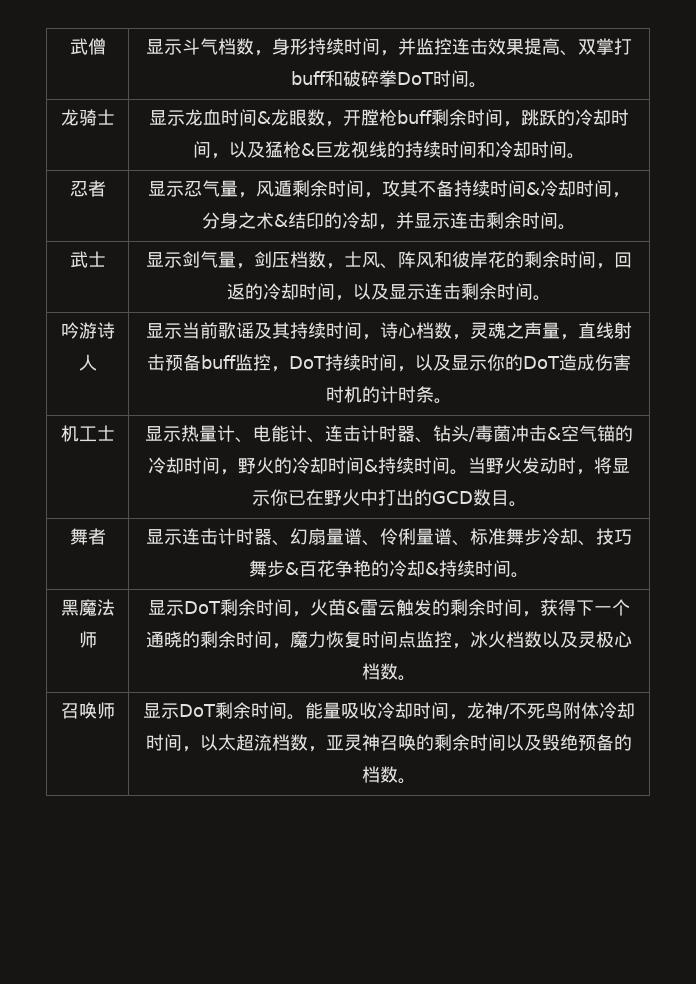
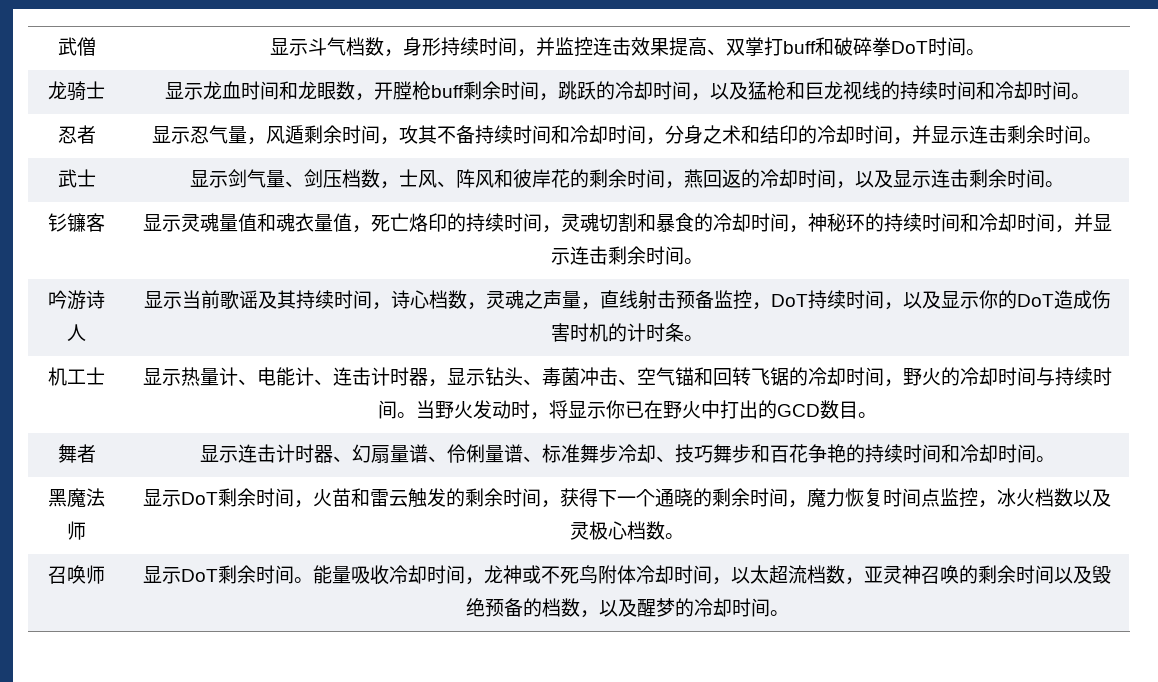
- 龙骑士 | 显示龙血时间&龙眼数，开膛枪buff剩余时间，跳跃的冷却时间，以及猛枪&巨龙视线的持续时间和冷却时间。
+ 龙骑士 | 显示龙血时间和龙眼数，开膛枪buff剩余时间，跳跃的冷却时间，以及猛枪和巨龙视线的持续时间和冷却时间。
- 忍者 | 显示忍气量，风遁剩余时间，攻其不备持续时间&冷却时间，分身之术&结印的冷却，并显示连击剩余时间。
+ 忍者 | 显示忍气量，风遁剩余时间，攻其不备持续时间和冷却时间，分身之术和结印的冷却时间，并显示连击剩余时间。
- 武士 | 显示剑气量，剑压档数，士风、阵风和彼岸花的剩余时间，回返的冷却时间，以及显示连击剩余时间。
+ 武士 | 显示剑气量、剑压档数，士风、阵风和彼岸花的剩余时间，燕回返的冷却时间，以及显示连击剩余时间。
+ 钐镰客 | 显示灵魂量值和魂衣量值，死亡烙印的持续时间，灵魂切割和暴食的冷却时间，神秘环的持续时间和冷却时间，并显示连击剩余时间。
- 吟游诗人 | 显示当前歌谣及其持续时间，诗心档数，灵魂之声量，直线射击预备buff监控，DoT持续时间，以及显示你的DoT造成伤害时机的计时条。
+ 吟游诗人 | 显示当前歌谣及其持续时间，诗心档数，灵魂之声量，直线射击预备监控，DoT持续时间，以及显示你的DoT造成伤害时机的计时条。
- 机工士 | 显示热量计、电能计、连击计时器、钻头/毒菌冲击&空气锚的冷却时间，野火的冷却时间&持续时间。当野火发动时，将显示你已在野火中打出的GCD数目。
+ 机工士 | 显示热量计、电能计、连击计时器，显示钻头、毒菌冲击、空气锚和回转飞锯的冷却时间，野火的冷却时间与持续时间。当野火发动时，将显示你已在野火中打出的GCD数目。
- 舞者 | 显示连击计时器、幻扇量谱、伶俐量谱、标准舞步冷却、技巧舞步&百花争艳的冷却&持续时间。
+ 舞者 | 显示连击计时器、幻扇量谱、伶俐量谱、标准舞步冷却、技巧舞步和百花争艳的持续时间和冷却时间。
- 黑魔法师 | 显示DoT剩余时间，火苗&雷云触发的剩余时间，获得下一个通晓的剩余时间，魔力恢复时间点监控，冰火档数以及灵极心档数。
+ 黑魔法师 | 显示DoT剩余时间，火苗和雷云触发的剩余时间，获得下一个通晓的剩余时间，魔力恢复时间点监控，冰火档数以及灵极心档数。
- 召唤师 | 显示DoT剩余时间。能量吸收冷却时间，龙神/不死鸟附体冷却时间，以太超流档数，亚灵神召唤的剩余时间以及毁绝预备的档数。
+ 召唤师 | 显示DoT剩余时间。能量吸收冷却时间，龙神或不死鸟附体冷却时间，以太超流档数，亚灵神召唤的剩余时间以及毁绝预备的档数，以及醒梦的冷却时间。

